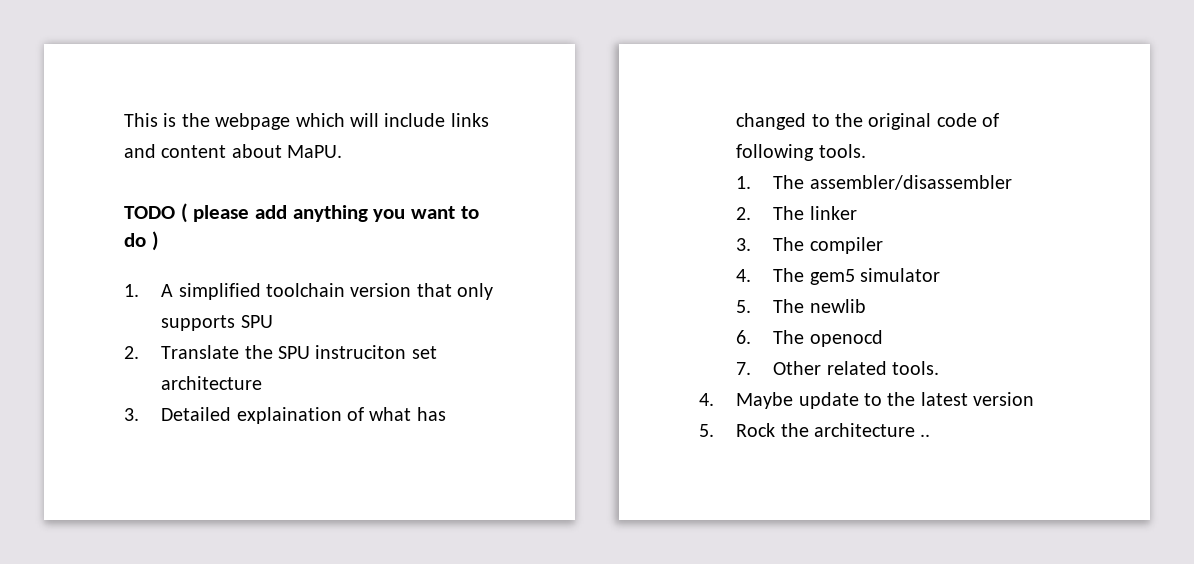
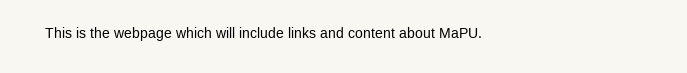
- TODO ( please add anything you want to do )
- 1. A simplified toolchain version that only supports SPU
- 2. Translate the SPU instruciton set architecture
- 3. Detailed explaination of what has changed to the original code of following tools.
- 1. The assembler/disassembler
- 2. The linker
- 3. The compiler
- 4. The gem5 simulator
- 5. The newlib
- 6. The openocd
- 7. Other related tools.
- 4. Maybe update to the latest version
- 5. Rock the architecture ..

